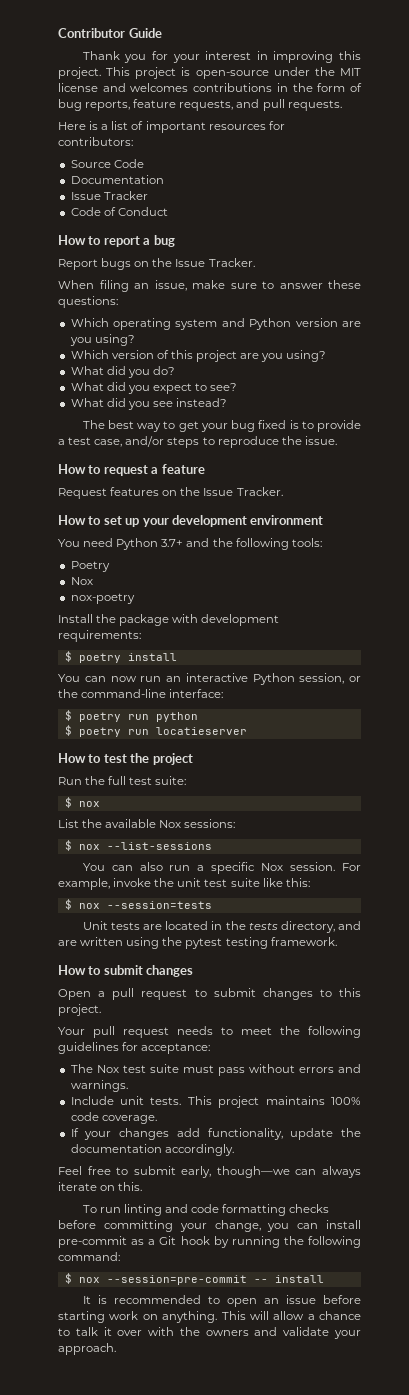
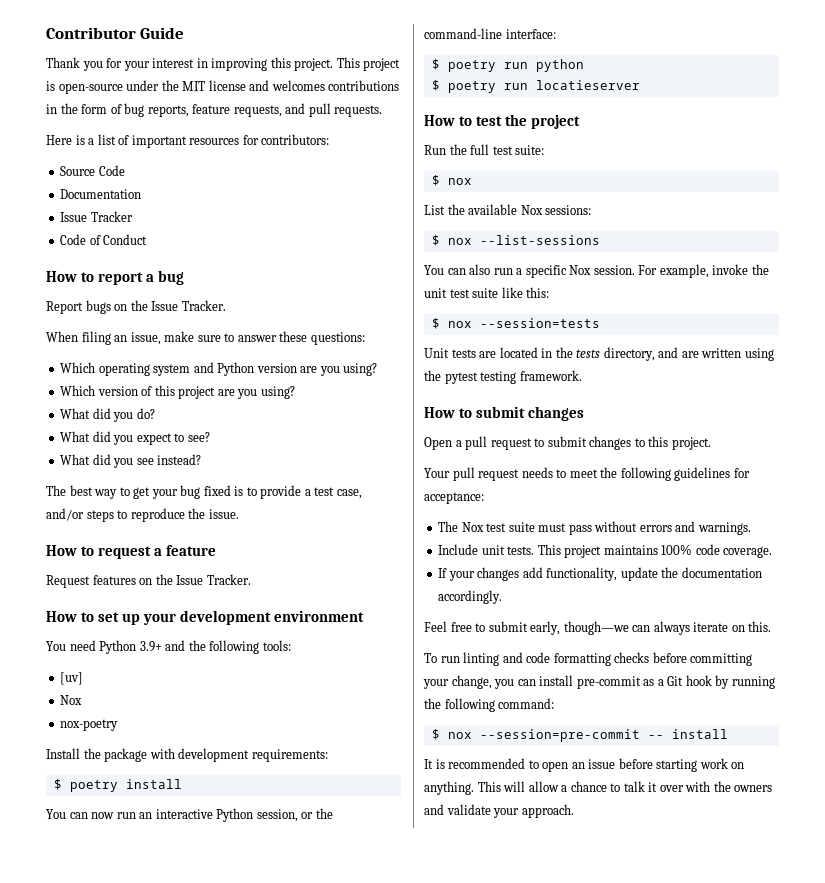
- You need Python 3.7+ and the following tools:
+ You need Python 3.9+ and the following tools:
- Poetry
+ [uv]

